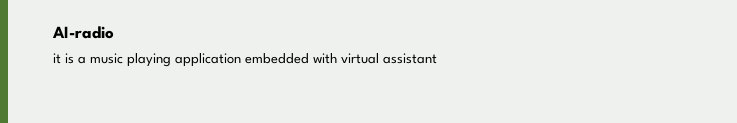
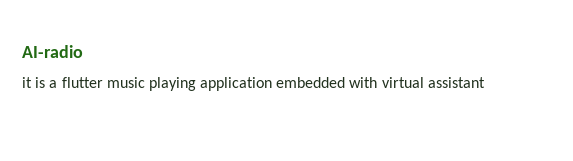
- it is a music playing application embedded with virtual assistant
+ it is a flutter music playing application embedded with virtual assistant

